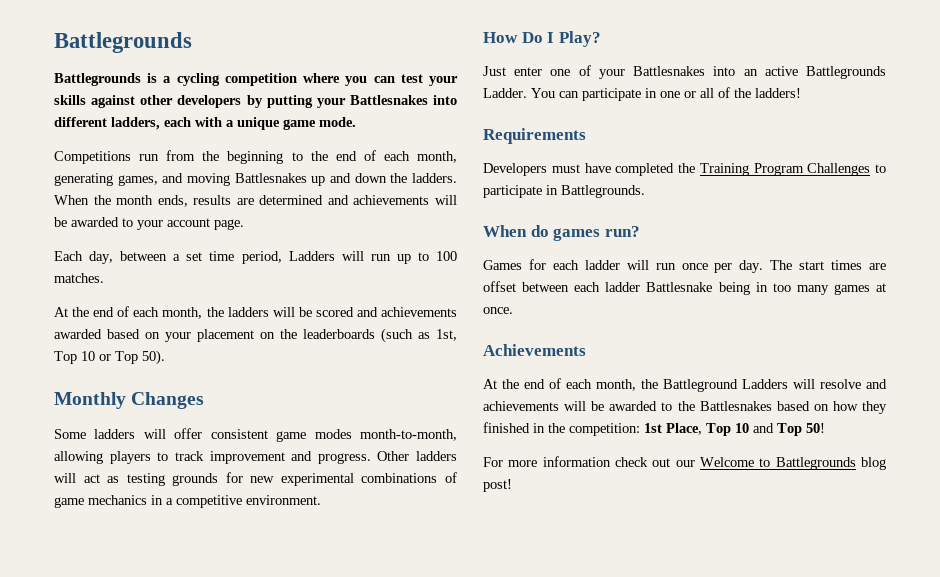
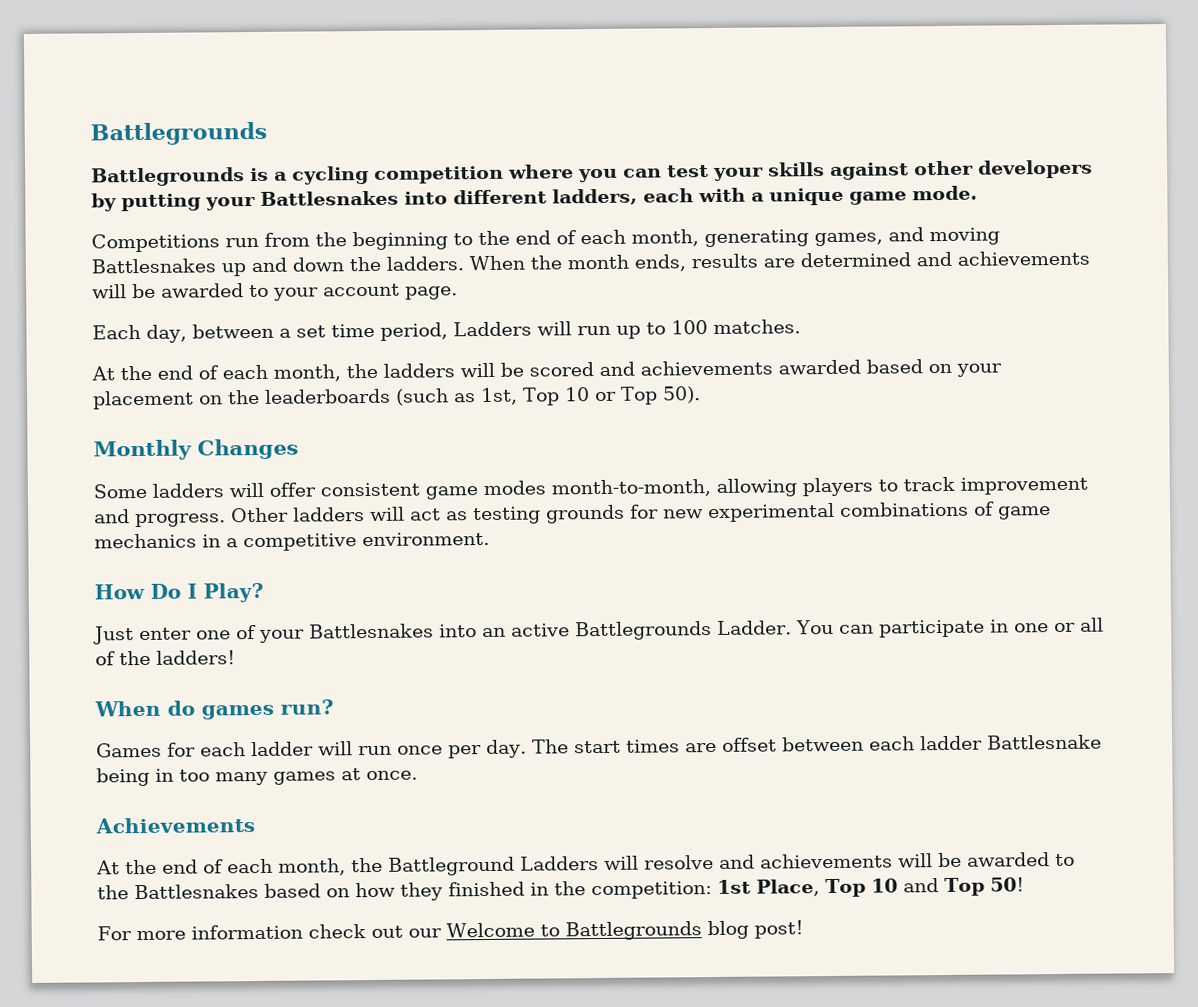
- Requirements
- Developers must have completed the Training Program Challenges to participate in Battlegrounds.

